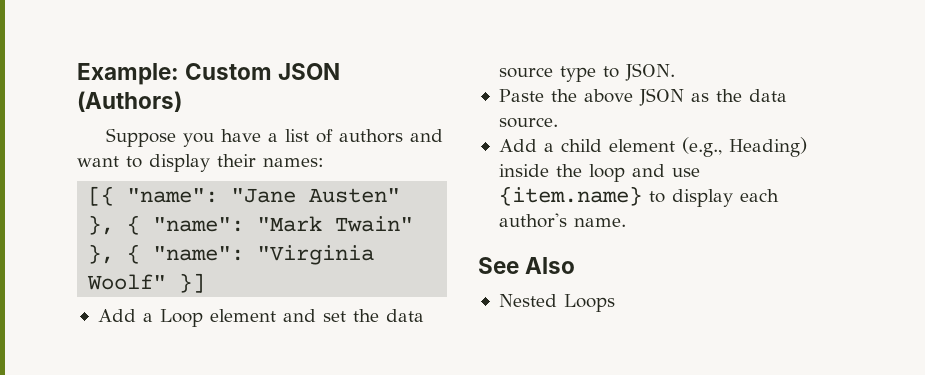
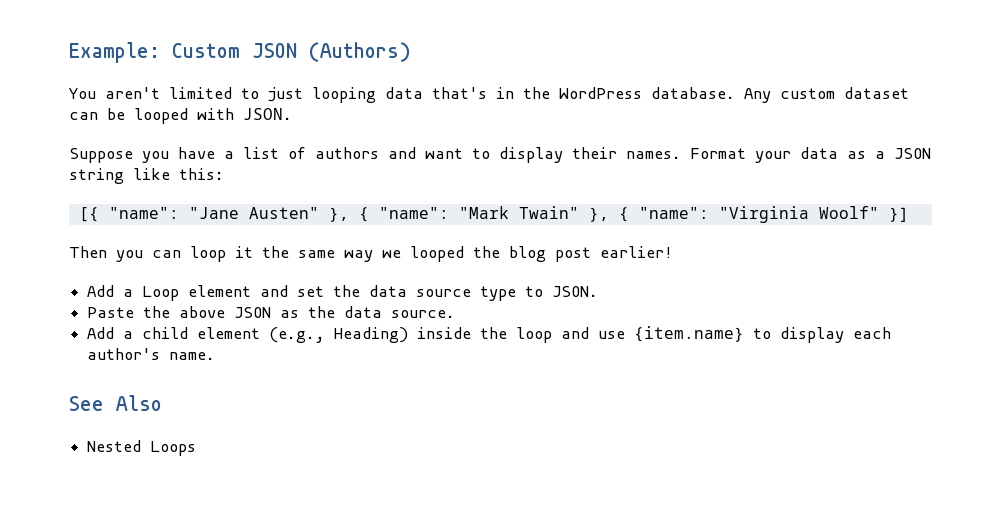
+ You aren't limited to just looping data that's in the WordPress database. Any custom dataset can be looped with JSON.
- Suppose you have a list of authors and want to display their names:
+ Suppose you have a list of authors and want to display their names. Format your data as a JSON string like this:
+ Then you can loop it the same way we looped the blog post earlier!

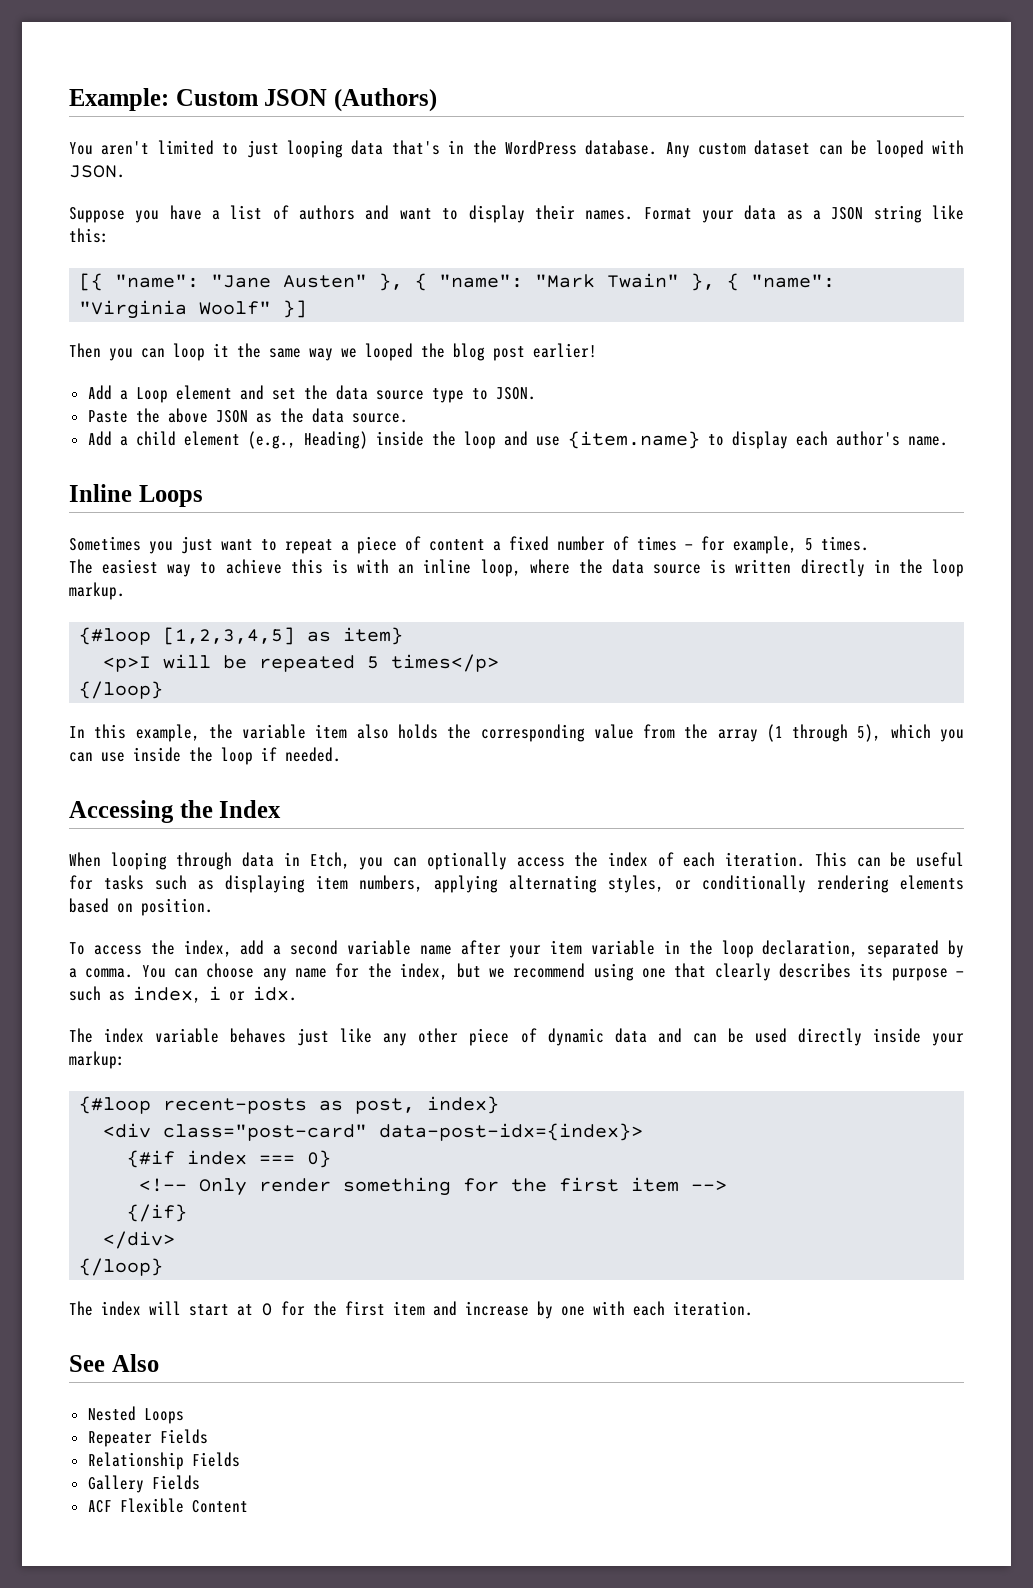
+ Inline Loops
+ Sometimes you just want to repeat a piece of content a fixed number of times — for example, 5 times.
+ The easiest way to achieve this is with an inline loop, where the data source is written directly in the loop markup.
+ {#loop [1,2,3,4,5] as item}
+ <p>I will be repeated 5 times</p>
+ {/loop}
+ In this example, the variable item also holds the corresponding value from the array (1 through 5), which you can use inside the loop if needed.
+ Accessing the Index
+ When looping through data in Etch, you can optionally access the index of each iteration. This can be useful for tasks such as displaying item numbers, applying alternating styles, or conditionally rendering elements based on position.
+ To access the index, add a second variable name after your item variable in the loop declaration, separated by a comma. You can choose any name for the index, but we recommend using one that clearly describes its purpose — such as index, i or idx.
+ The index variable behaves just like any other piece of dynamic data and can be used directly inside your markup:
+ {#loop recent-posts as post, index}
+ <div class="post-card" data-post-idx={index}>
+ {#if index === 0}
+ <!-- Only render something for the first item -->
+ {/if}
+ </div>
+ {/loop}
+ The index will start at 0 for the first item and increase by one with each iteration.
  See Also
  Nested Loops
+ Repeater Fields
+ Relationship Fields
+ Gallery Fields
+ ACF Flexible Content

